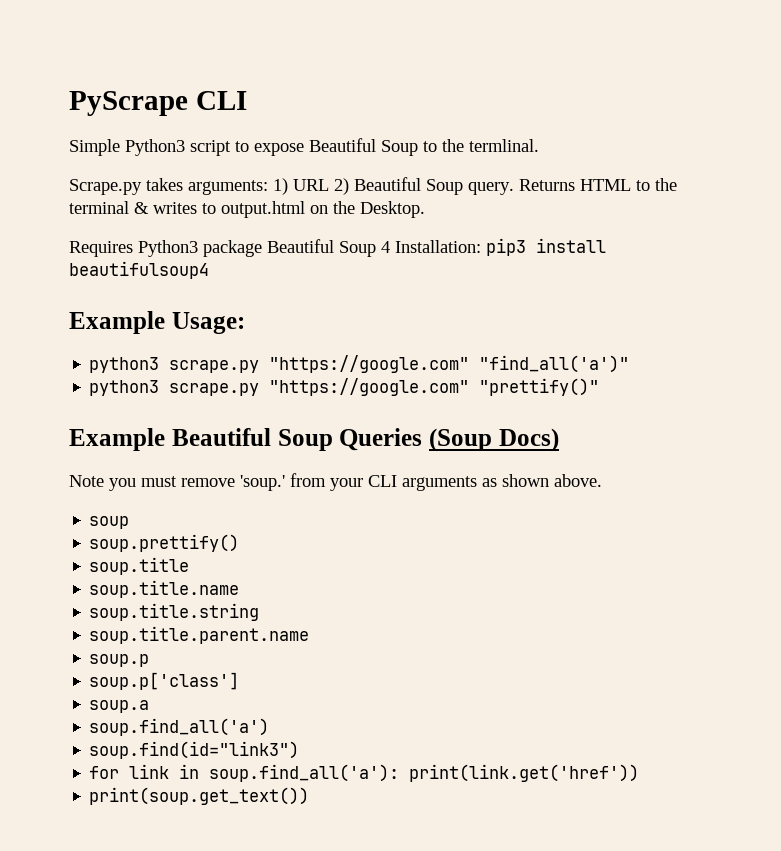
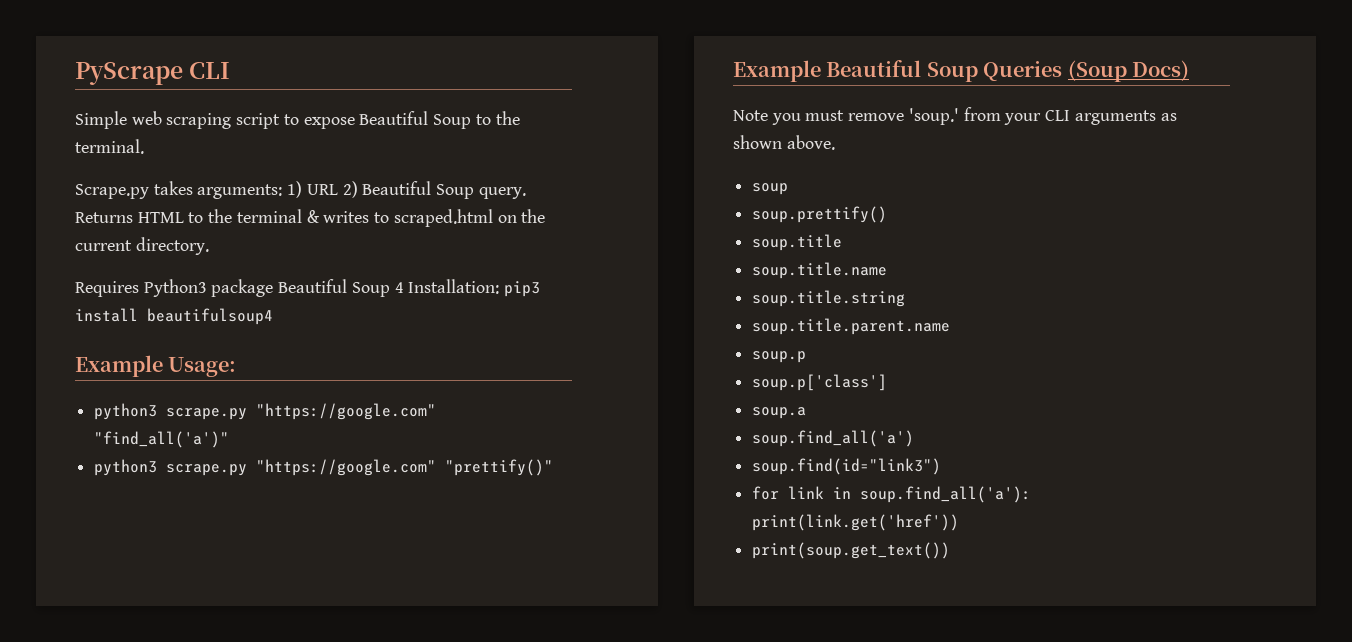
- Simple Python3 script to expose Beautiful Soup to the termlinal.
+ Simple web scraping script to expose Beautiful Soup to the terminal.
- Returns HTML to the terminal & writes to output.html on the Desktop.
+ Returns HTML to the terminal & writes to scraped.html on the current directory.

